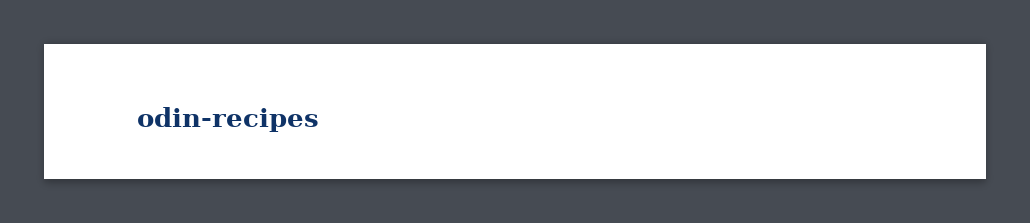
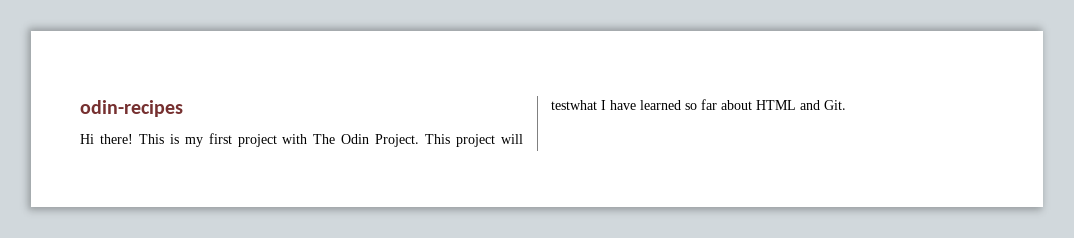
+ Hi there! This is my first project with The Odin Project. This project will testwhat I have learned so far about HTML and Git.

